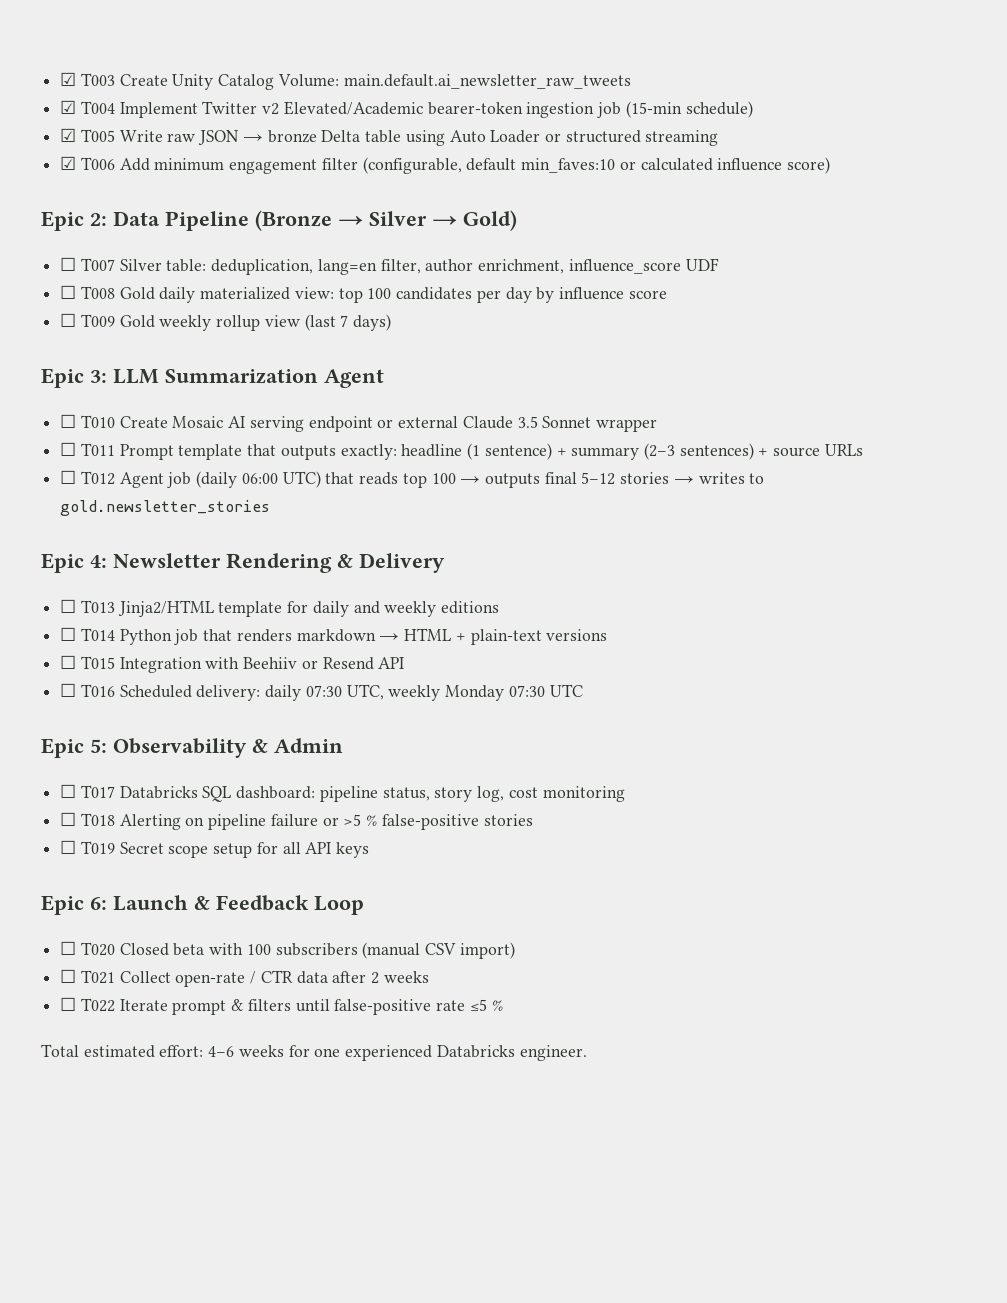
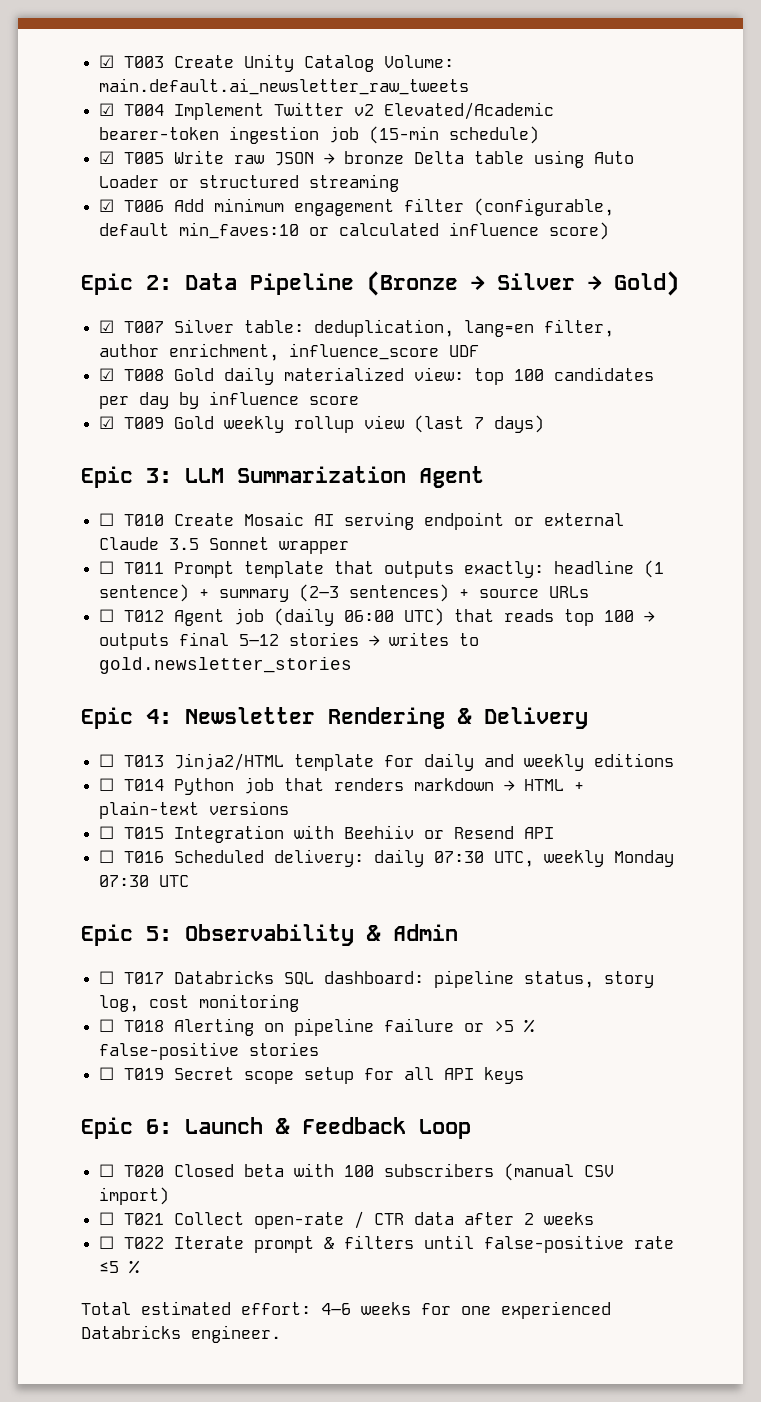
- ☐ T007 Silver table: deduplication, lang=en filter, author enrichment, influence_score UDF
+ ☑ T007 Silver table: deduplication, lang=en filter, author enrichment, influence_score UDF
- ☐ T008 Gold daily materialized view: top 100 candidates per day by influence score
+ ☑ T008 Gold daily materialized view: top 100 candidates per day by influence score
- ☐ T009 Gold weekly rollup view (last 7 days)
+ ☑ T009 Gold weekly rollup view (last 7 days)

